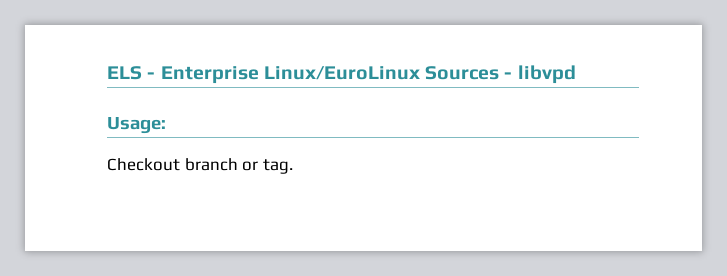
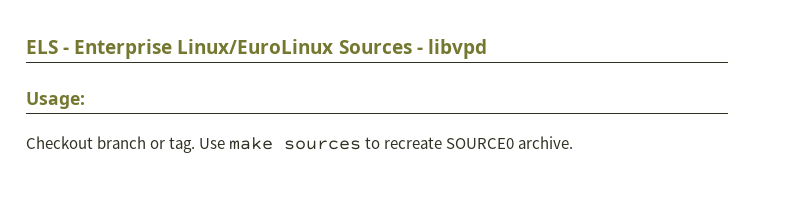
+ Use make sources to recreate SOURCE0 archive.

